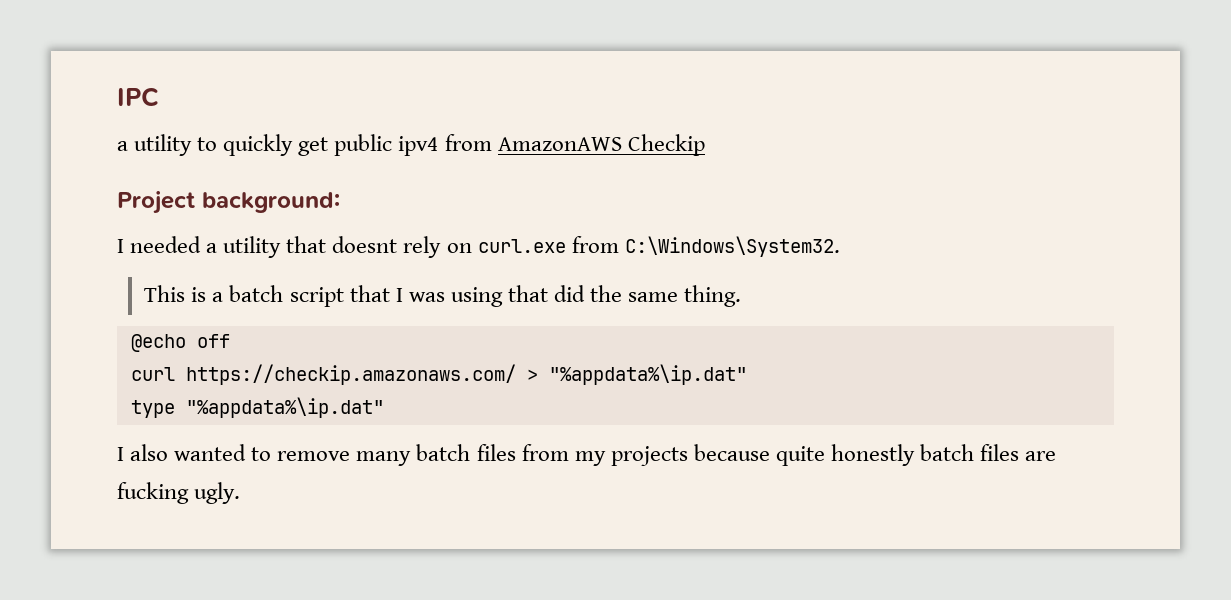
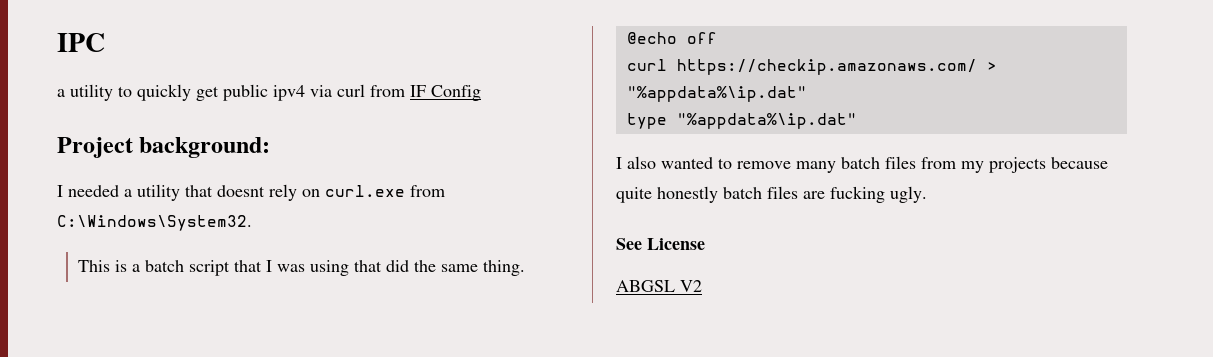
- a utility to quickly get public ipv4 from AmazonAWS Checkip
+ a utility to quickly get public ipv4 via curl from IF Config
+ See License
+ ABGSL V2

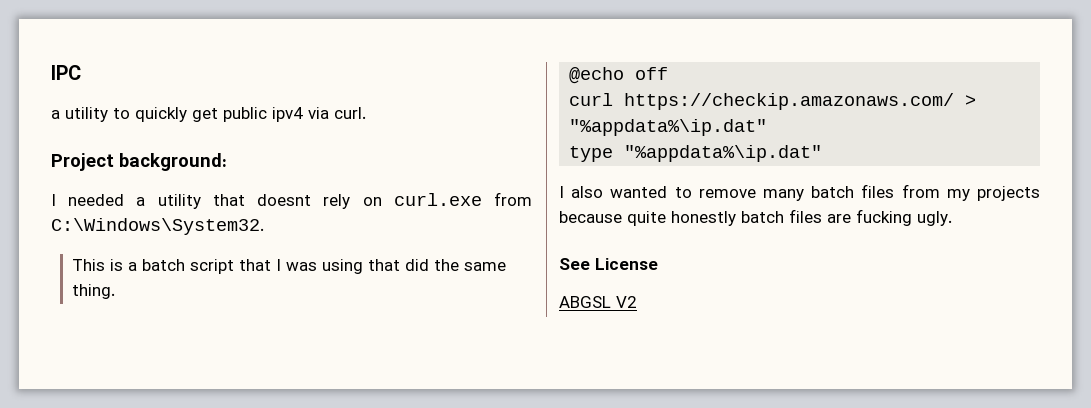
- a utility to quickly get public ipv4 via curl from IF Config
+ a utility to quickly get public ipv4 via curl.

